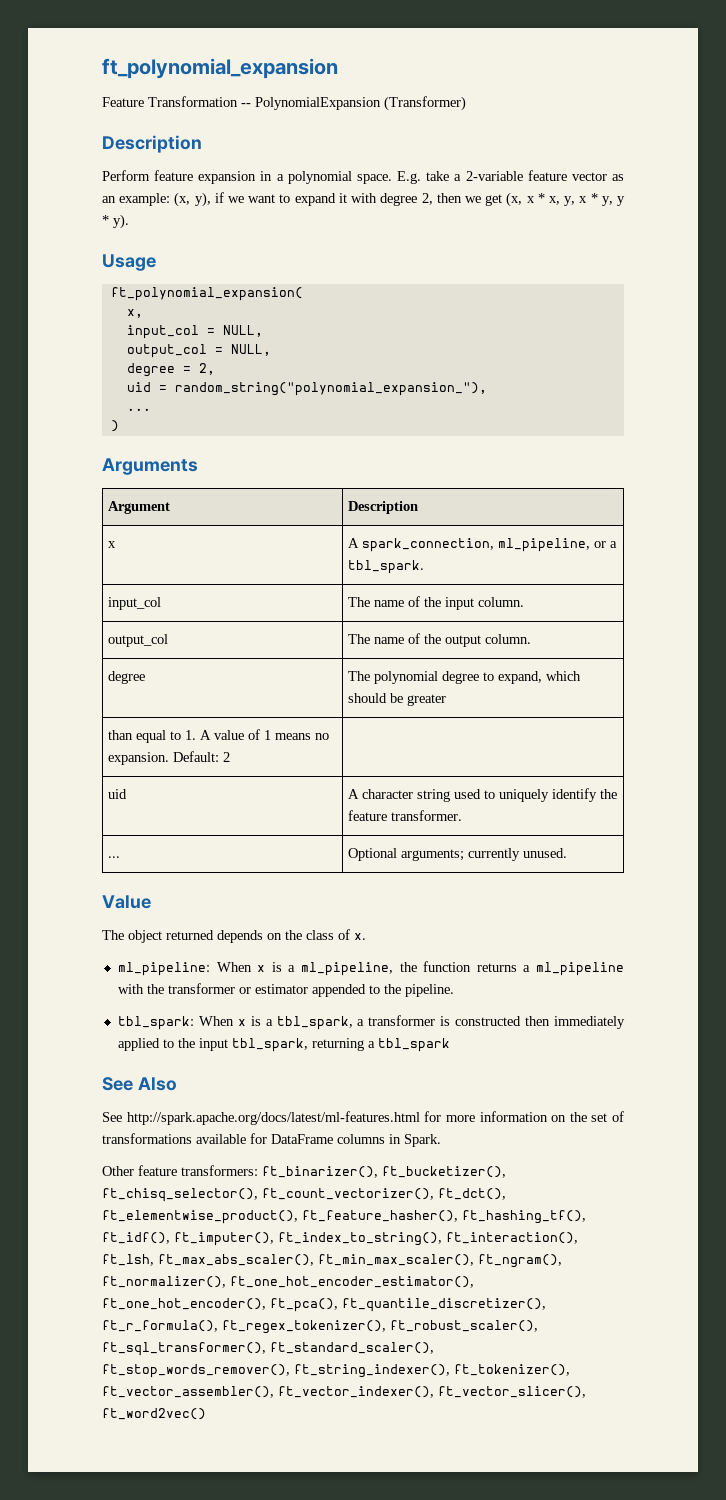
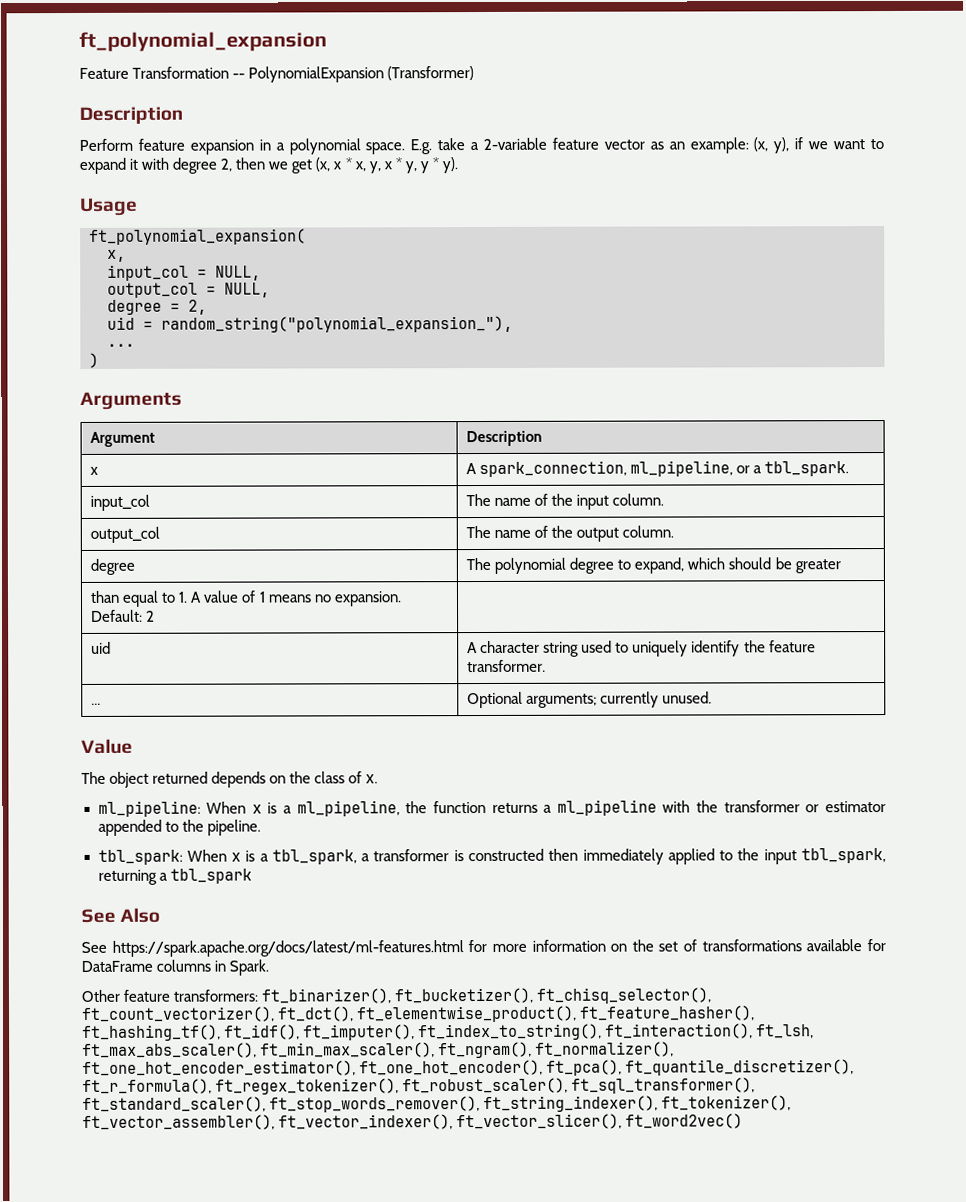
- See http://spark.apache.org/docs/latest/ml-features.html for more information on the set of transformations available for DataFrame columns in Spark.
+ See https://spark.apache.org/docs/latest/ml-features.html for more information on the set of transformations available for DataFrame columns in Spark.

